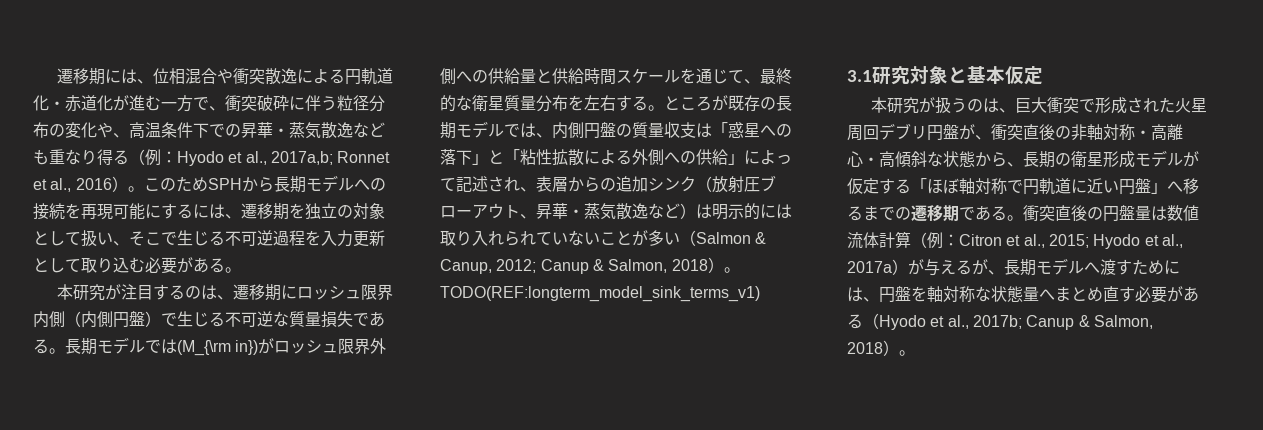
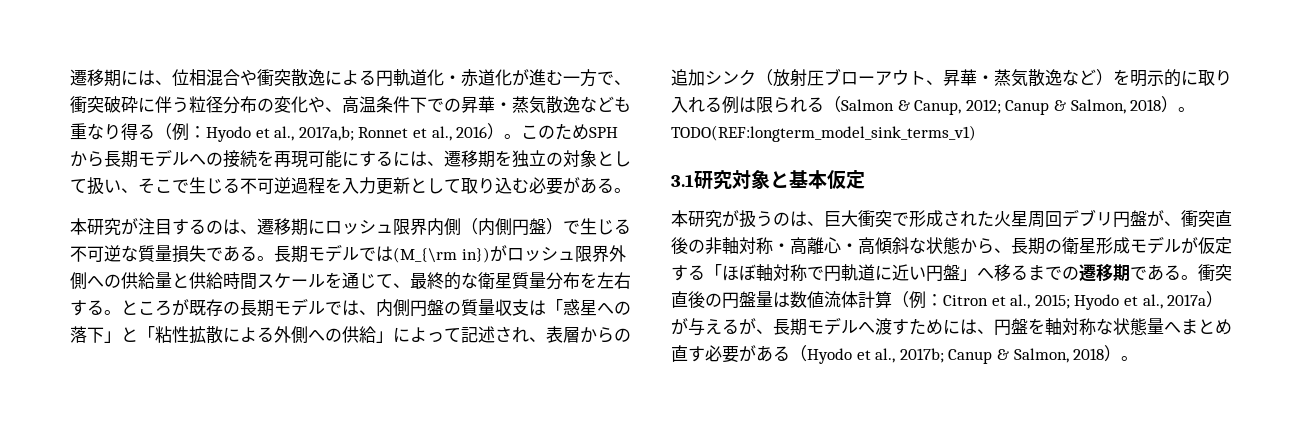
- ところが既存の長期モデルでは、内側円盤の質量収支は「惑星への落下」と「粘性拡散による外側への供給」によって記述され、表層からの追加シンク（放射圧ブローアウト、昇華・蒸気散逸など）は明示的には取り入れられていないことが多い（Salmon & Canup, 2012; Canup & Salmon, 2018）。
+ ところが既存の長期モデルでは、内側円盤の質量収支は「惑星への落下」と「粘性拡散による外側への供給」によって記述され、表層からの追加シンク（放射圧ブローアウト、昇華・蒸気散逸など）を明示的に取り入れる例は限られる（Salmon & Canup, 2012; Canup & Salmon, 2018）。

